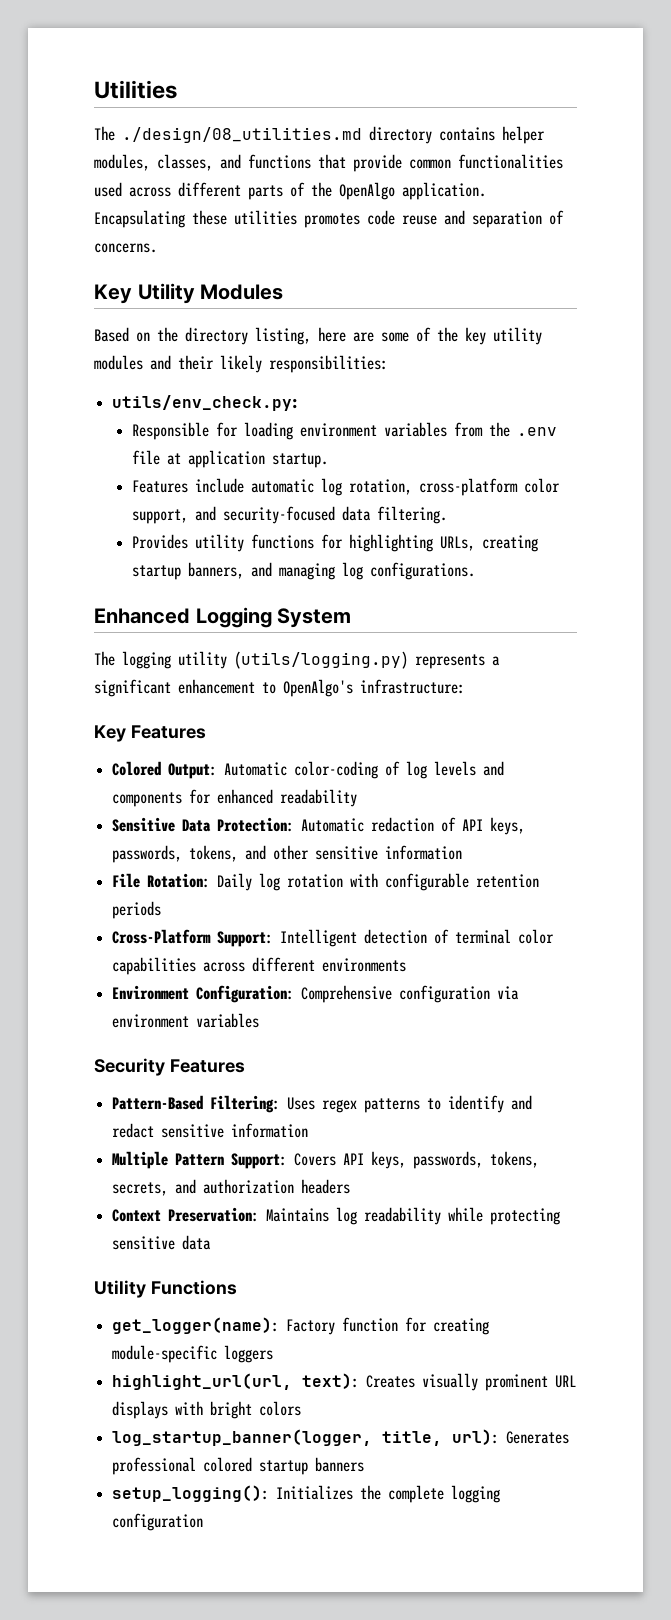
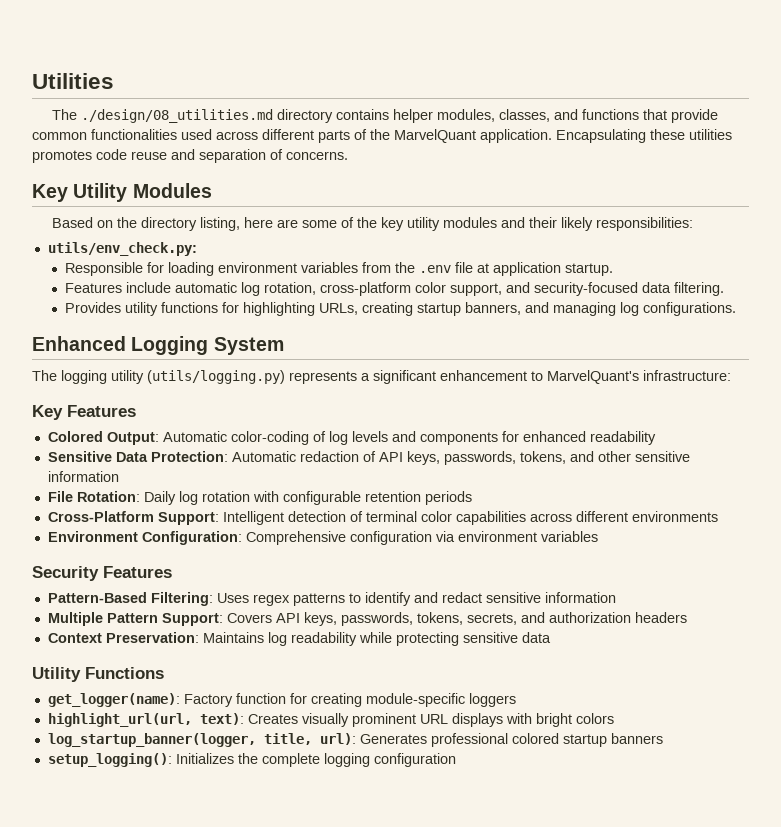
- The ./design/08_utilities.md directory contains helper modules, classes, and functions that provide common functionalities used across different parts of the OpenAlgo application.
+ The ./design/08_utilities.md directory contains helper modules, classes, and functions that provide common functionalities used across different parts of the MarvelQuant application.
- The logging utility (utils/logging.py) represents a significant enhancement to OpenAlgo's infrastructure:
+ The logging utility (utils/logging.py) represents a significant enhancement to MarvelQuant's infrastructure:

